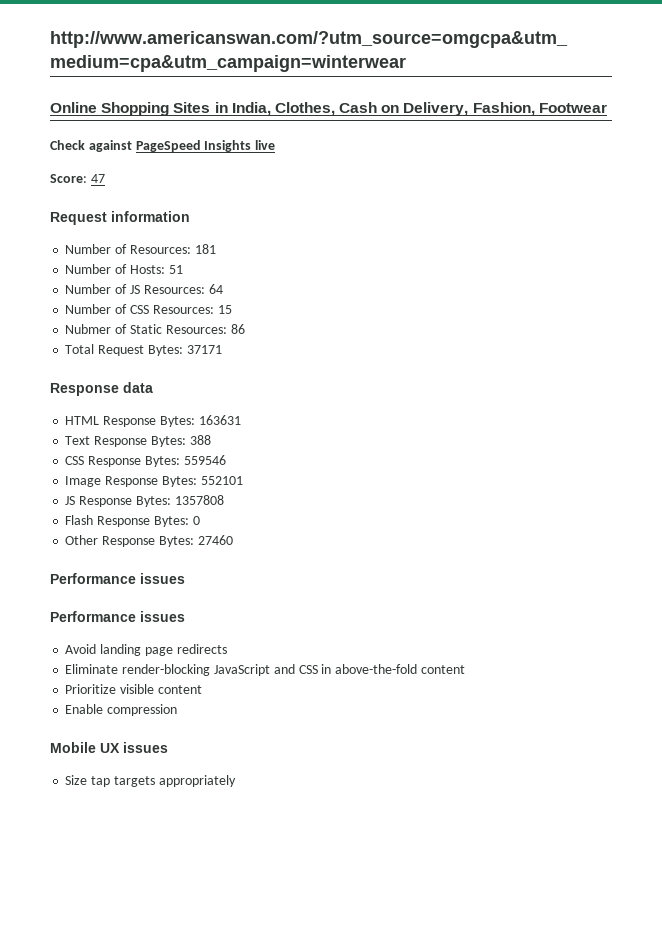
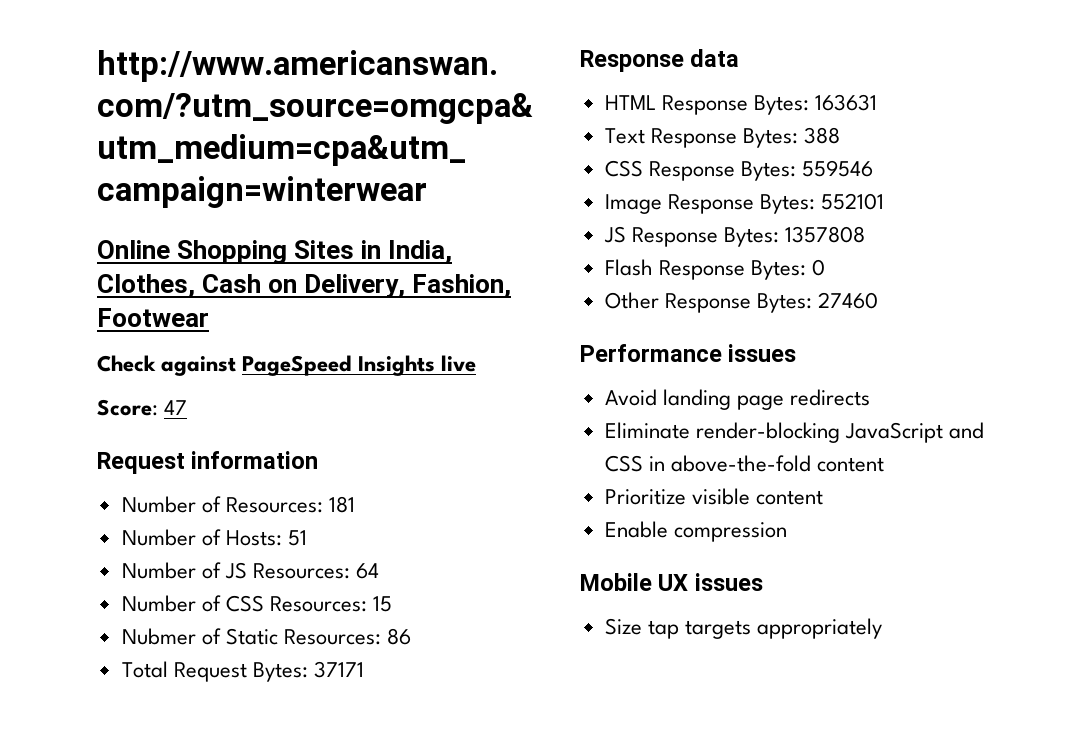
  Other Response Bytes: 27460
- Performance issues

